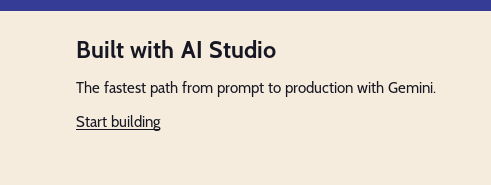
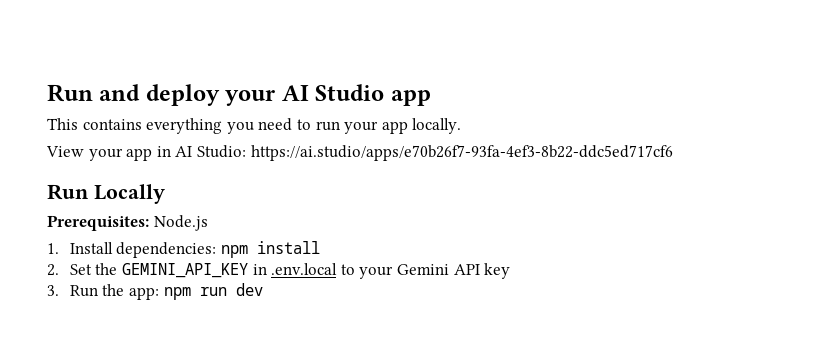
- Built with AI Studio
- The fastest path from prompt to production with Gemini.
- Start building
+ Run and deploy your AI Studio app
+ This contains everything you need to run your app locally.
+ View your app in AI Studio: https://ai.studio/apps/e70b26f7-93fa-4ef3-8b22-ddc5ed717cf6
+ Run Locally
+ Prerequisites: Node.js
+ 1. Install dependencies: npm install
+ 2. Set the GEMINI_API_KEY in .env.local to your Gemini API key
+ 3. Run the app: npm run dev

